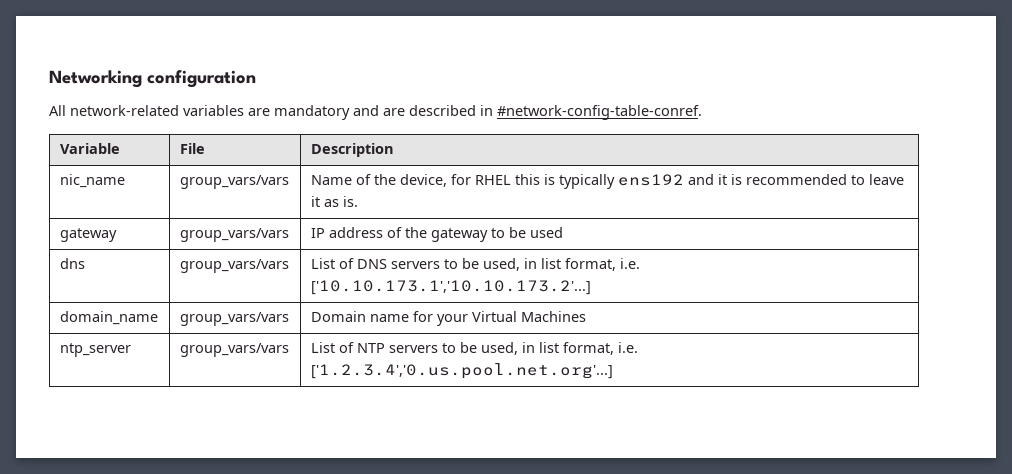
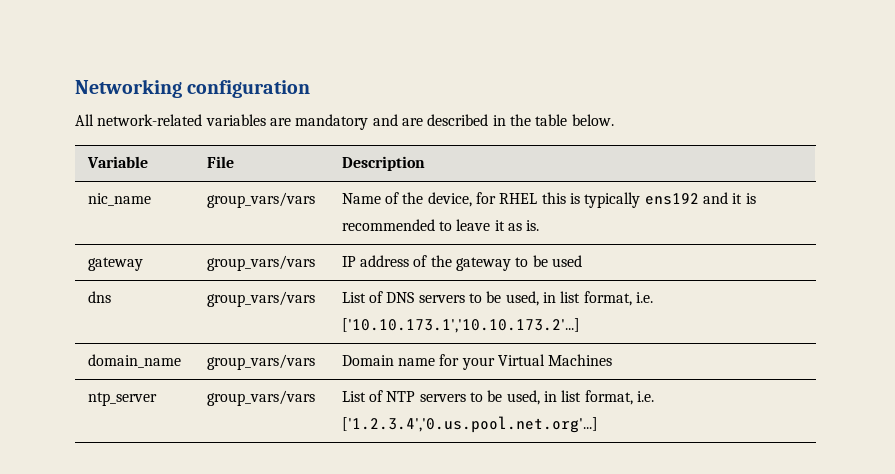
- All network-related variables are mandatory and are described in #network-config-table-conref.
+ All network-related variables are mandatory and are described in the table below.

